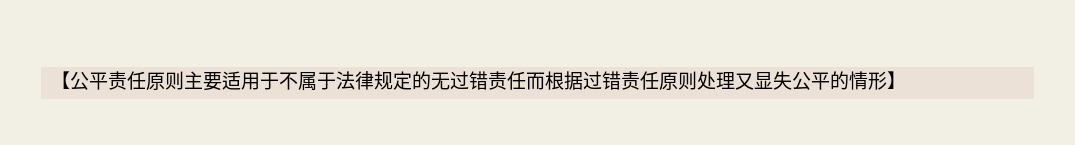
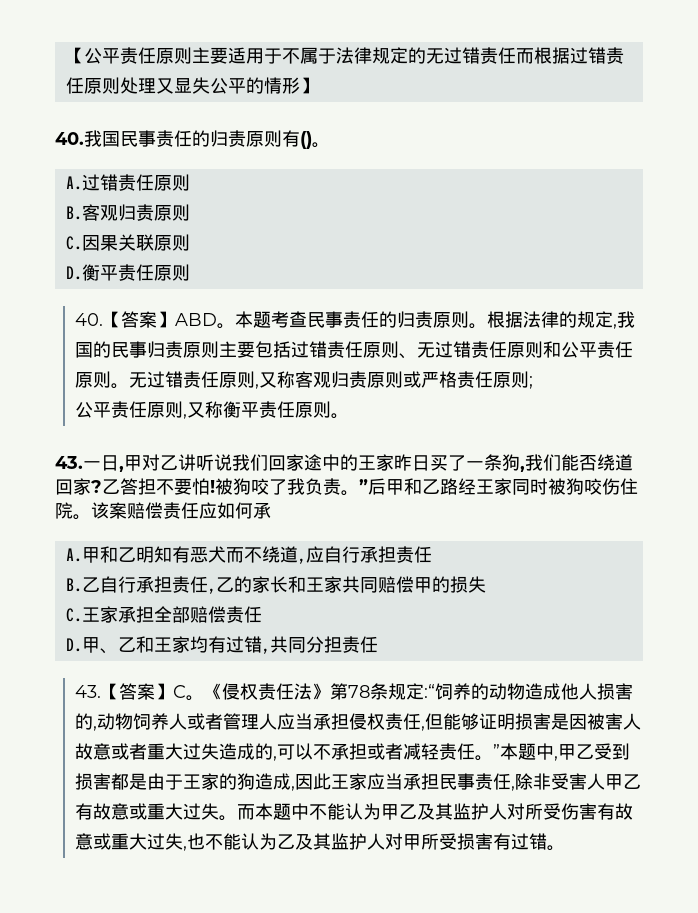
+ 40.我国民事责任的归责原则有()。
+ A.过错责任原则
+ B.客观归责原则
+ C.因果关联原则
+ D.衡平责任原则
+ 40.【答案】ABD。本题考查民事责任的归责原则。根据法律的规定,我国的民事归责原则主要包括过错责任原则、无过错责任原则和公平责任原则。无过错责任原则,又称客观归责原则或严格责任原则;
+ 公平责任原则,又称衡平责任原则。
+ 43.一日,甲对乙讲听说我们回家途中的王家昨日买了一条狗,我们能否绕道回家?乙答担不要怕!被狗咬了我负责。”后甲和乙路经王家同时被狗咬伤住院。该案赔偿责任应如何承
+ A.甲和乙明知有恶犬而不绕道,应自行承担责任
+ B.乙自行承担责任,乙的家长和王家共同赔偿甲的损失
+ C.王家承担全部赔偿责任
+ D.甲、乙和王家均有过错,共同分担责任
+ 43.【答案】C。《侵权责任法》第78条规定:“饲养的动物造成他人损害的,动物饲养人或者管理人应当承担侵权责任,但能够证明损害是因被害人故意或者重大过失造成的,可以不承担或者减轻责任。”本题中,甲乙受到损害都是由于王家的狗造成,因此王家应当承担民事责任,除非受害人甲乙有故意或重大过失。而本题中不能认为甲乙及其监护人对所受伤害有故意或重大过失,也不能认为乙及其监护人对甲所受损害有过错。

